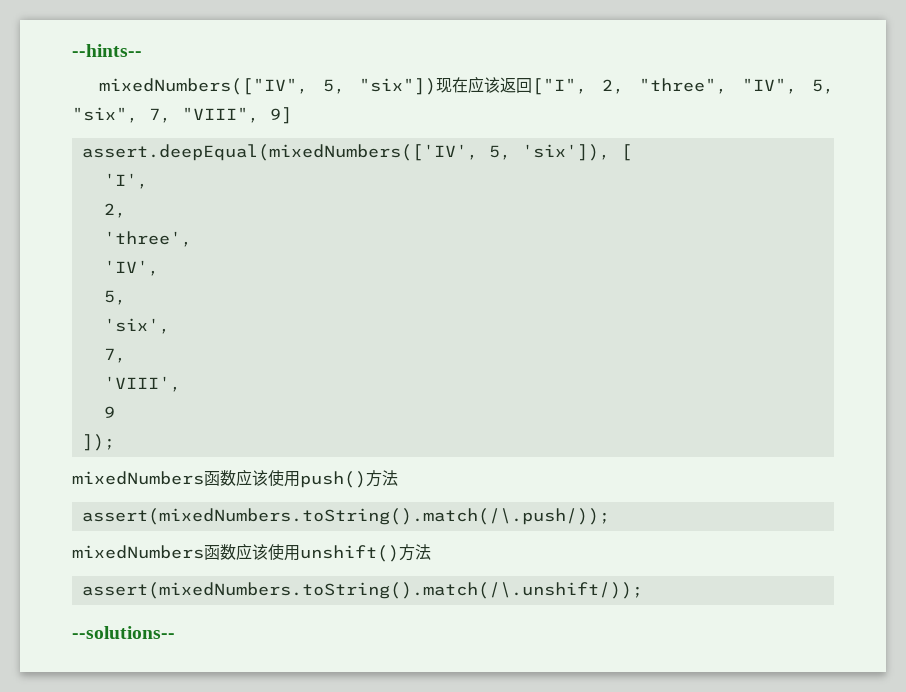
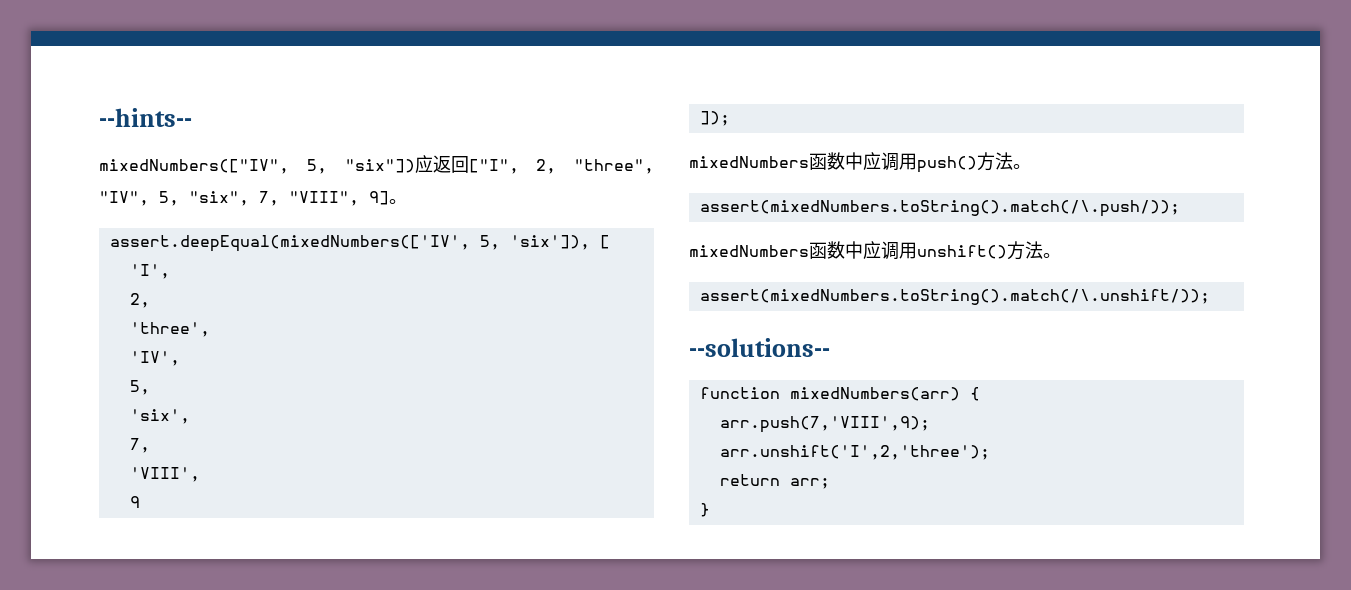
- mixedNumbers(["IV", 5, "six"])现在应该返回["I", 2, "three", "IV", 5, "six", 7, "VIII", 9]
+ mixedNumbers(["IV", 5, "six"])应返回["I", 2, "three", "IV", 5, "six", 7, "VIII", 9]。
- mixedNumbers函数应该使用push()方法
+ mixedNumbers函数中应调用push()方法。
- mixedNumbers函数应该使用unshift()方法
+ mixedNumbers函数中应调用unshift()方法。
+ function mixedNumbers(arr) {
+ arr.push(7,'VIII',9);
+ arr.unshift('I',2,'three');
+ return arr;
+ }

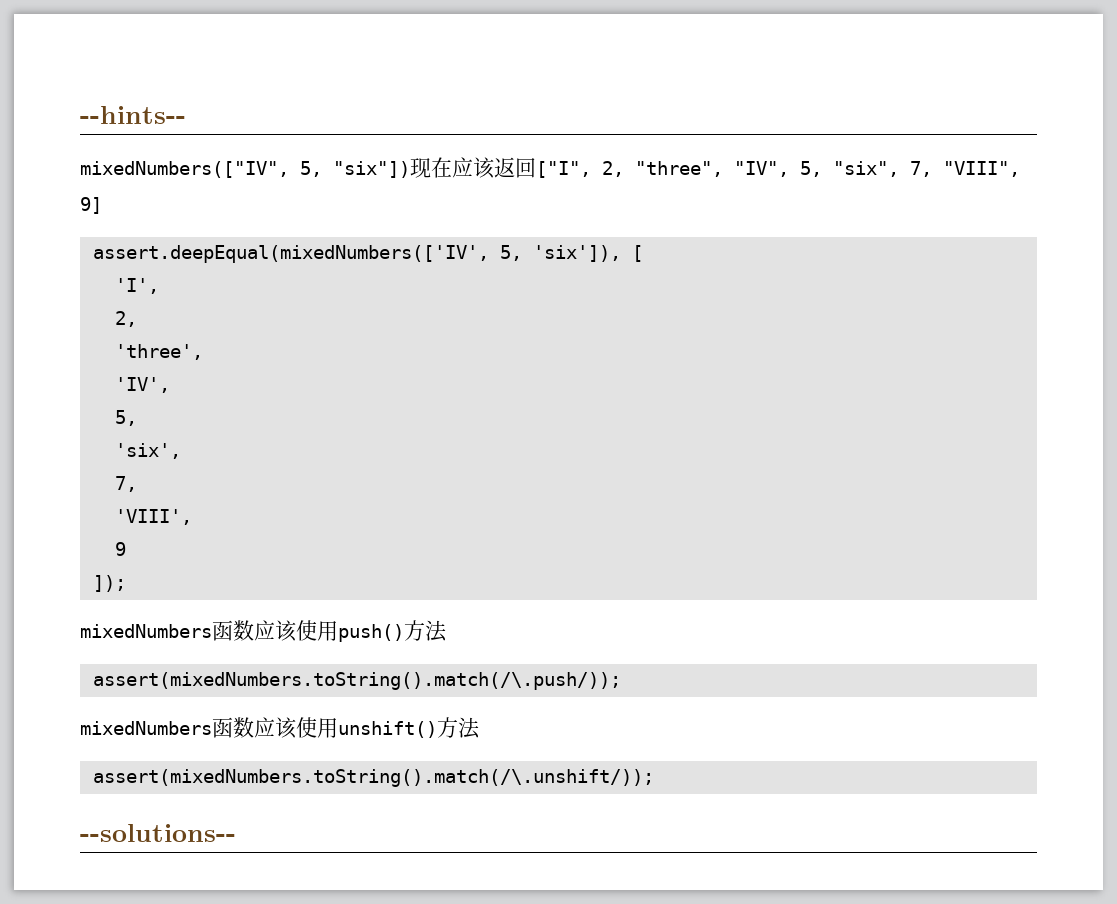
- mixedNumbers(["IV", 5, "six"])应返回["I", 2, "three", "IV", 5, "six", 7, "VIII", 9]。
+ mixedNumbers(["IV", 5, "six"])现在应该返回["I", 2, "three", "IV", 5, "six", 7, "VIII", 9]
- mixedNumbers函数中应调用push()方法。
+ mixedNumbers函数应该使用push()方法
- mixedNumbers函数中应调用unshift()方法。
+ mixedNumbers函数应该使用unshift()方法
- function mixedNumbers(arr) {
- arr.push(7,'VIII',9);
- arr.unshift('I',2,'three');
- return arr;
- }

